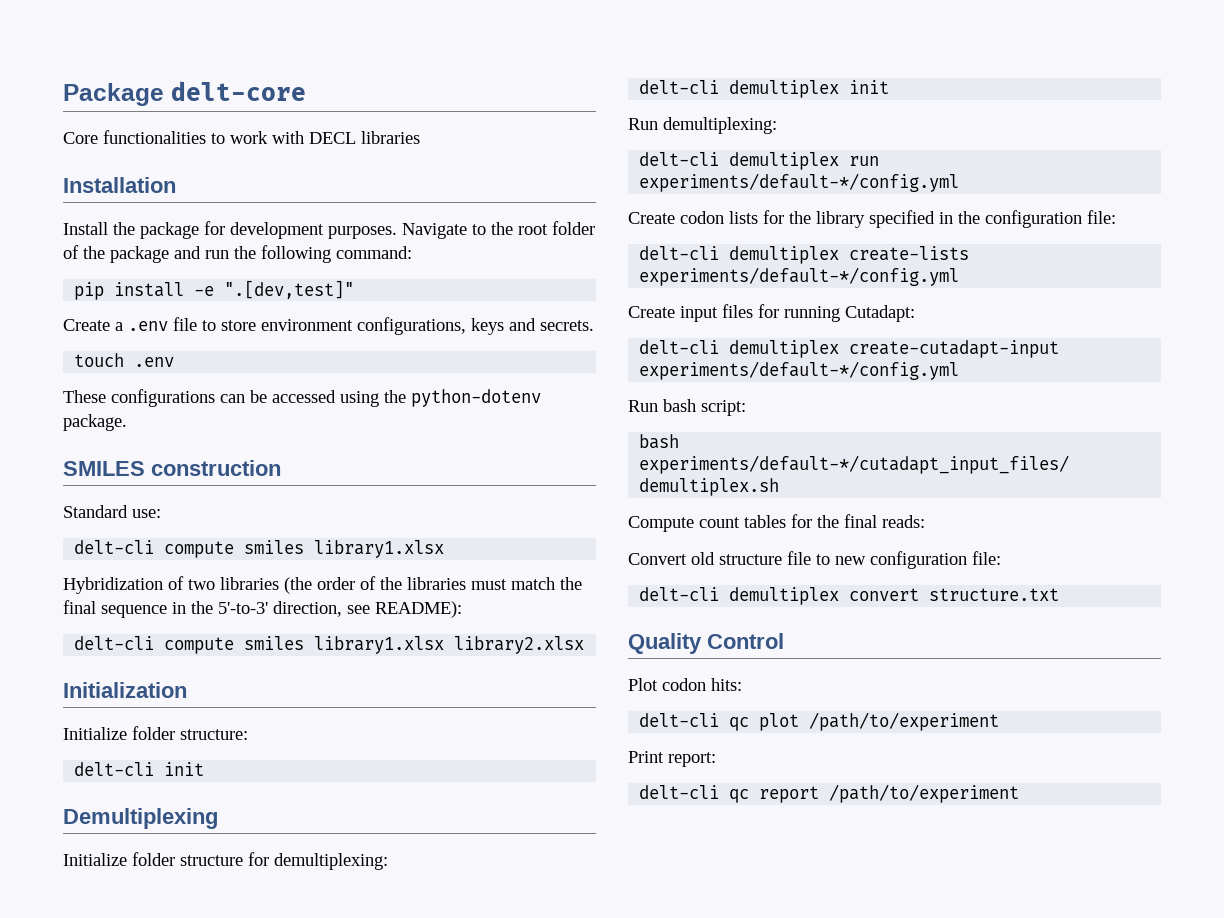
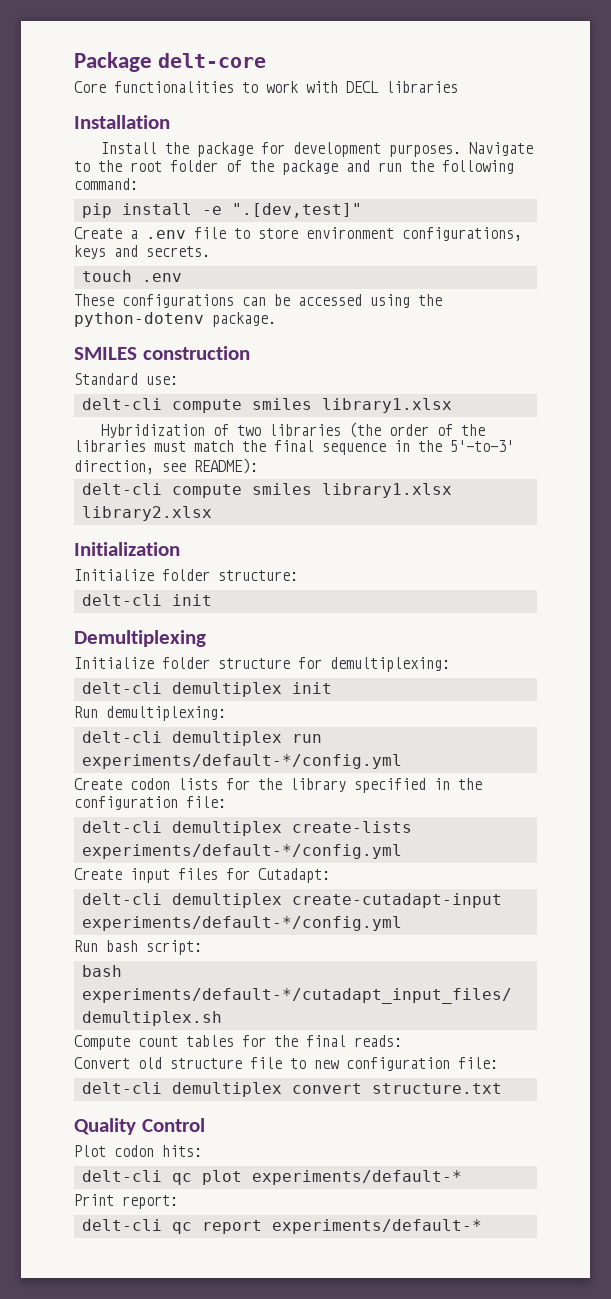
- Create input files for running Cutadapt:
+ Create input files for Cutadapt:
- delt-cli qc plot /path/to/experiment
+ delt-cli qc plot experiments/default-*
- delt-cli qc report /path/to/experiment
+ delt-cli qc report experiments/default-*

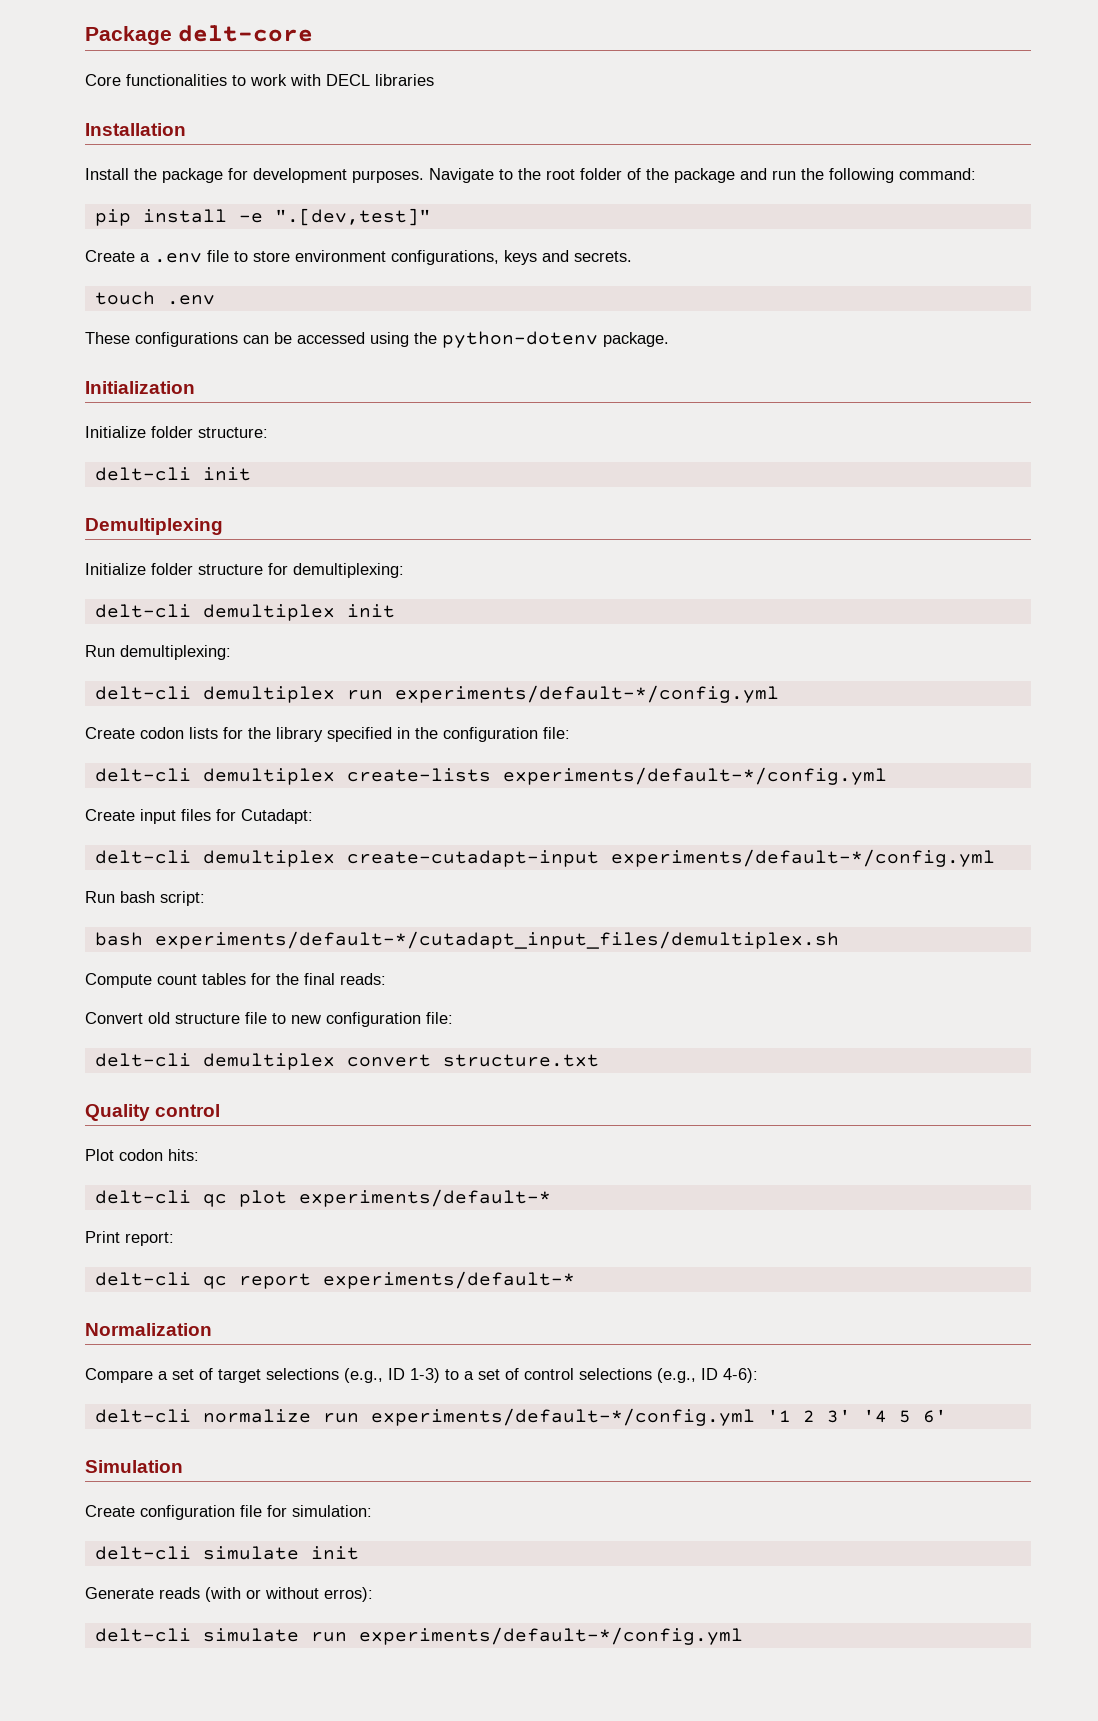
- SMILES construction
- Standard use:
- delt-cli compute smiles library1.xlsx
- Hybridization of two libraries (the order of the libraries must match the final sequence in the 5'-to-3' direction, see README):
- delt-cli compute smiles library1.xlsx library2.xlsx
- Quality Control
+ Quality control
+ Normalization
+ Compare a set of target selections (e.g., ID 1-3) to a set of control selections (e.g., ID 4-6):
+ delt-cli normalize run experiments/default-*/config.yml '1 2 3' '4 5 6'
+ Simulation
+ Create configuration file for simulation:
+ delt-cli simulate init
+ Generate reads (with or without erros):
+ delt-cli simulate run experiments/default-*/config.yml

